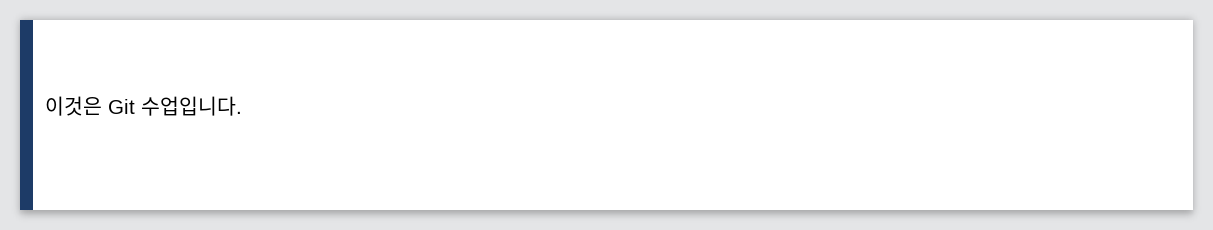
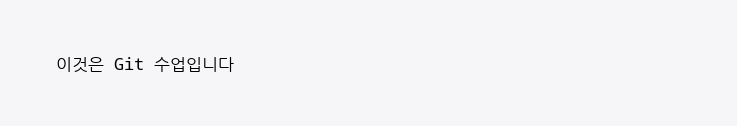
- 이것은 Git 수업입니다.
+ 이것은 Git 수업입니다

